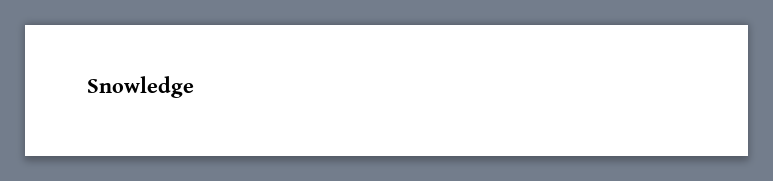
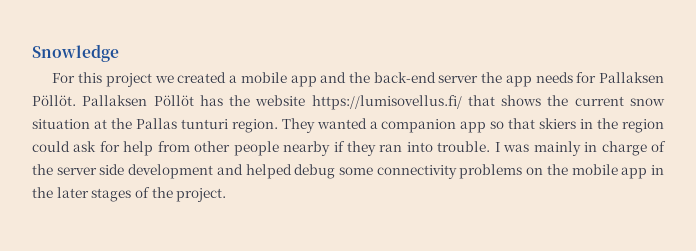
+ For this project we created a mobile app and the back-end server the app needs for Pallaksen Pöllöt. Pallaksen Pöllöt has the website https://lumisovellus.fi/ that shows the current snow situation at the Pallas tunturi region. They wanted a companion app so that skiers in the region could ask for help from other people nearby if they ran into trouble. I was mainly in charge of the server side development and helped debug some connectivity problems on the mobile app in the later stages of the project.

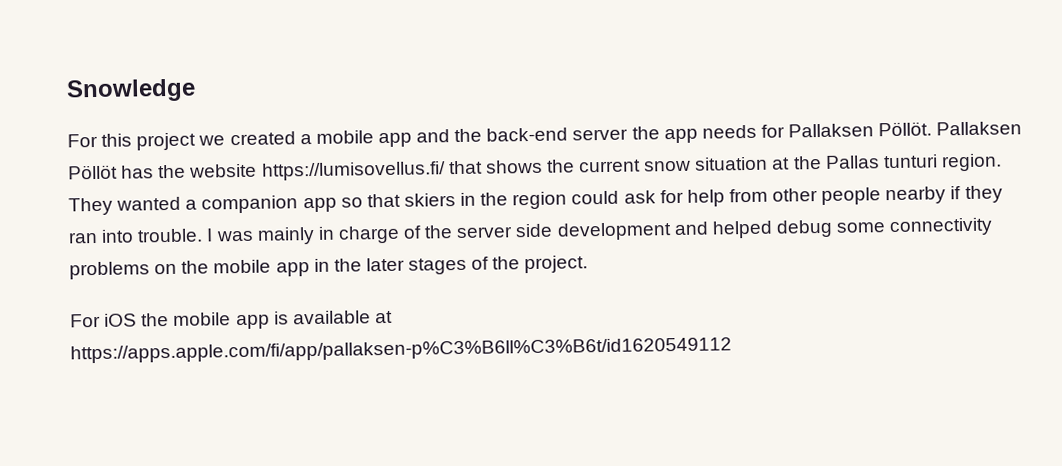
+ For iOS the mobile app is available at https://apps.apple.com/fi/app/pallaksen-p%C3%B6ll%C3%B6t/id1620549112

